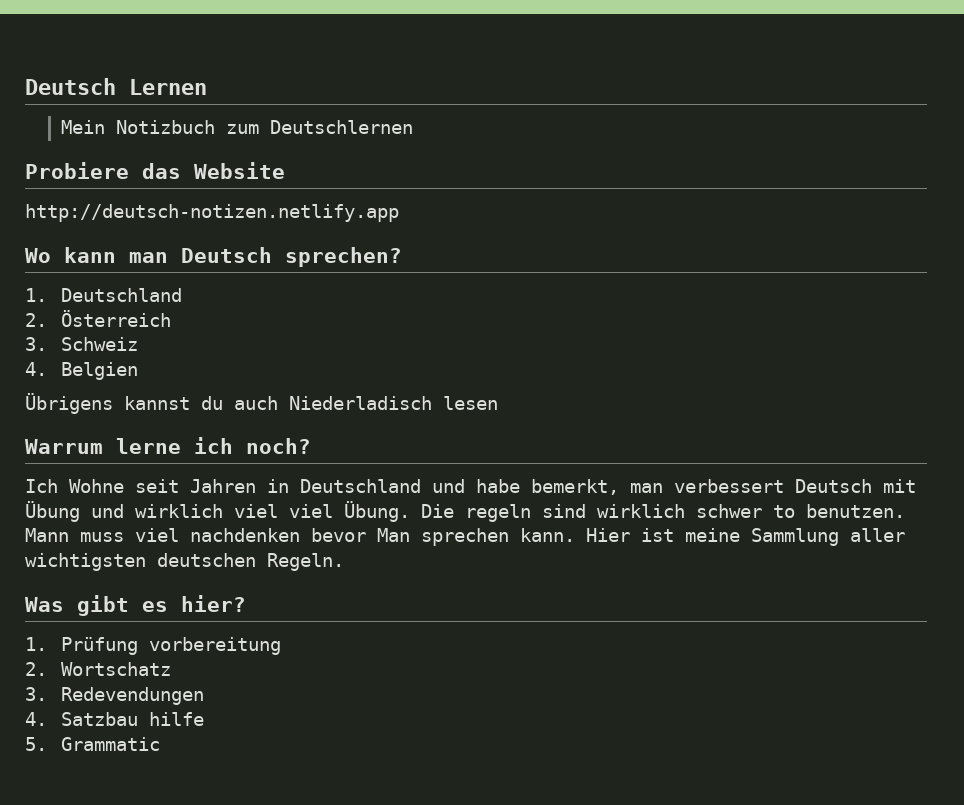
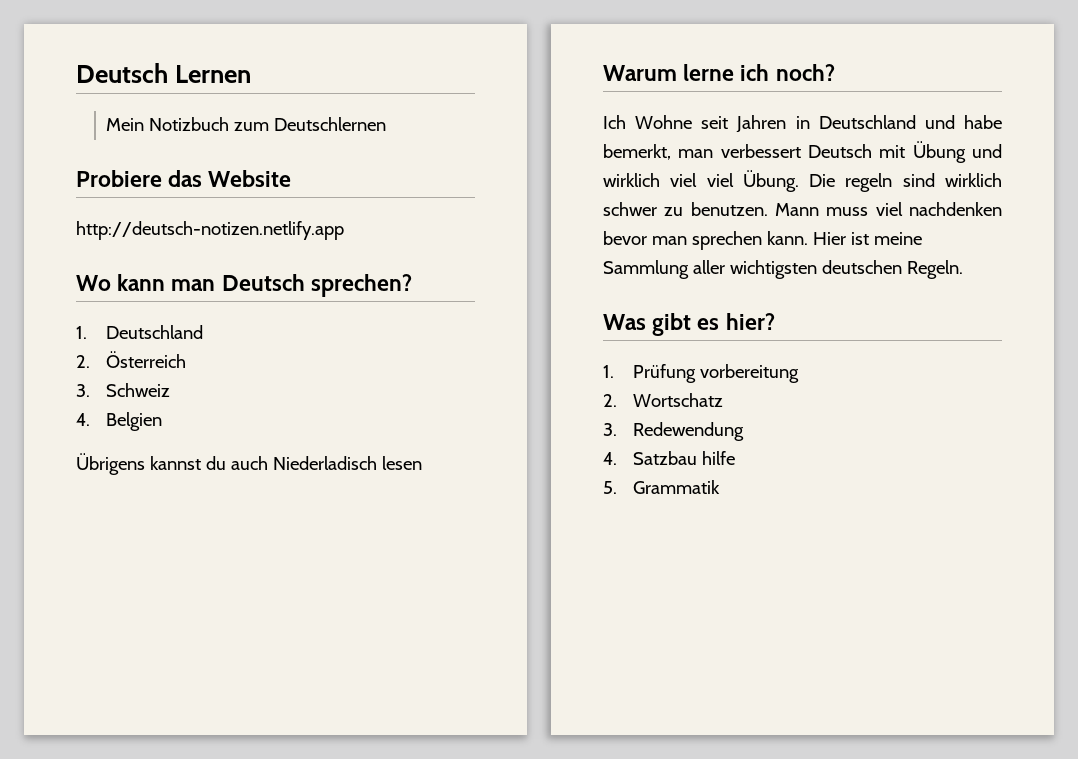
- Warrum lerne ich noch?
+ Warum lerne ich noch?
- Die regeln sind wirklich schwer to benutzen.
+ Die regeln sind wirklich schwer zu benutzen.
- Mann muss viel nachdenken bevor Man sprechen kann.
+ Mann muss viel nachdenken bevor man sprechen kann.
- 3. Redevendungen
+ 3. Redewendung
- 5. Grammatic
+ 5. Grammatik

